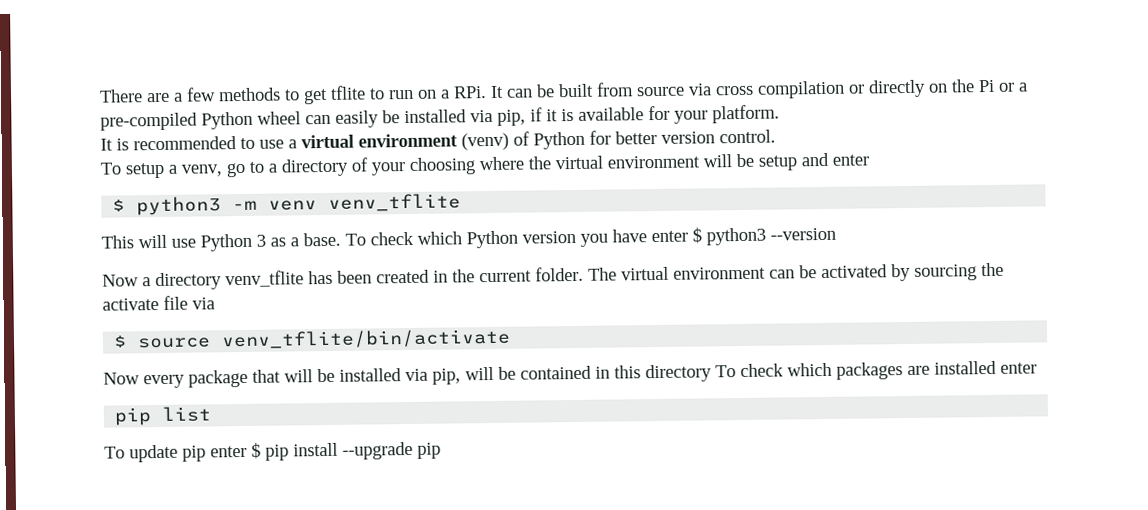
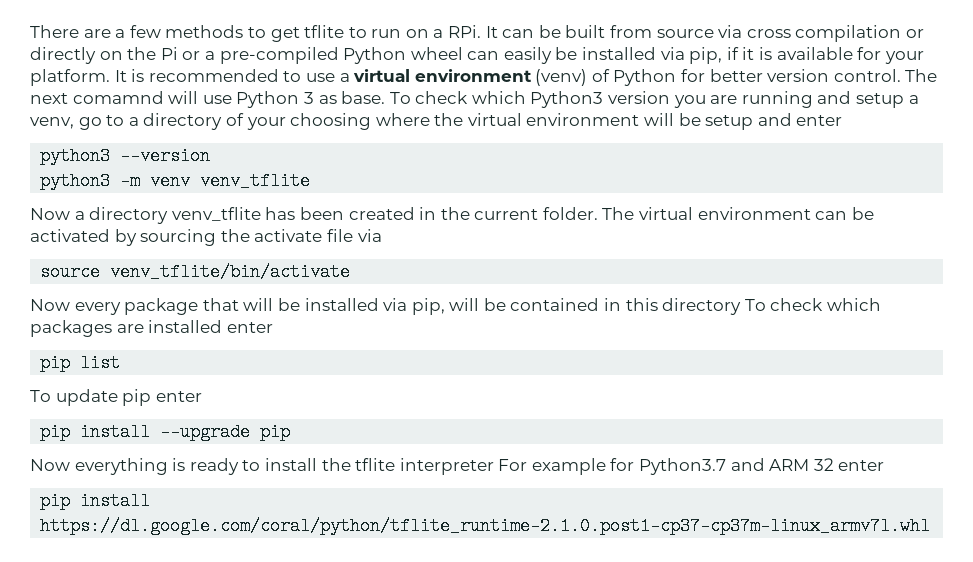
- There are a few methods to get tflite to run on a RPi. It can be built from source via cross compilation or directly on the Pi or a pre-compiled Python wheel can easily be installed via pip, if it is available for your platform.
- It is recommended to use a virtual environment (venv) of Python for better version control.
- To setup a venv, go to a directory of your choosing where the virtual environment will be setup and enter
+ There are a few methods to get tflite to run on a RPi. It can be built from source via cross compilation or directly on the Pi or a pre-compiled Python wheel can easily be installed via pip, if it is available for your platform. It is recommended to use a virtual environment (venv) of Python for better version control. The next comamnd will use Python 3 as base. To check which Python3 version you are running and setup a venv, go to a directory of your choosing where the virtual environment will be setup and enter
- $ python3 -m venv venv_tflite
+ python3 --version
+ python3 -m venv venv_tflite
- This will use Python 3 as a base. To check which Python version you have enter $ python3 --version
- $ source venv_tflite/bin/activate
+ source venv_tflite/bin/activate
- To update pip enter $ pip install --upgrade pip
+ To update pip enter
+ pip install --upgrade pip
+ Now everything is ready to install the tflite interpreter For example for Python3.7 and ARM 32 enter
+ pip install https://dl.google.com/coral/python/tflite_runtime-2.1.0.post1-cp37-cp37m-linux_armv7l.whl

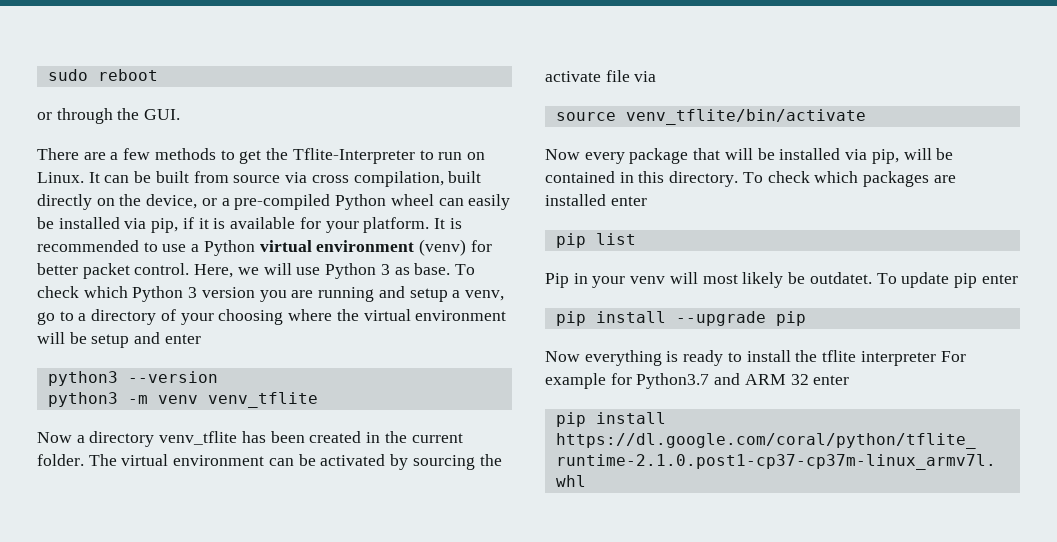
+ sudo reboot
+ or through the GUI.
- There are a few methods to get tflite to run on a RPi. It can be built from source via cross compilation or directly on the Pi or a pre-compiled Python wheel can easily be installed via pip, if it is available for your platform.
+ There are a few methods to get the Tflite-Interpreter to run on Linux. It can be built from source via cross compilation, built directly on the device, or a pre-compiled Python wheel can easily be installed via pip, if it is available for your platform.
- It is recommended to use a virtual environment (venv) of Python for better version control. The next comamnd will use Python 3 as base.
+ It is recommended to use a Python virtual environment (venv) for better packet control. Here, we will use Python 3 as base.
- To check which Python3 version you are running and setup a venv, go to a directory of your choosing where the virtual environment will be setup and enter
+ To check which Python 3 version you are running and setup a venv, go to a directory of your choosing where the virtual environment will be setup and enter
- Now every package that will be installed via pip, will be contained in this directory To check which packages are installed enter
+ Now every package that will be installed via pip, will be contained in this directory. To check which packages are installed enter
+ Pip in your venv will most likely be outdatet.

